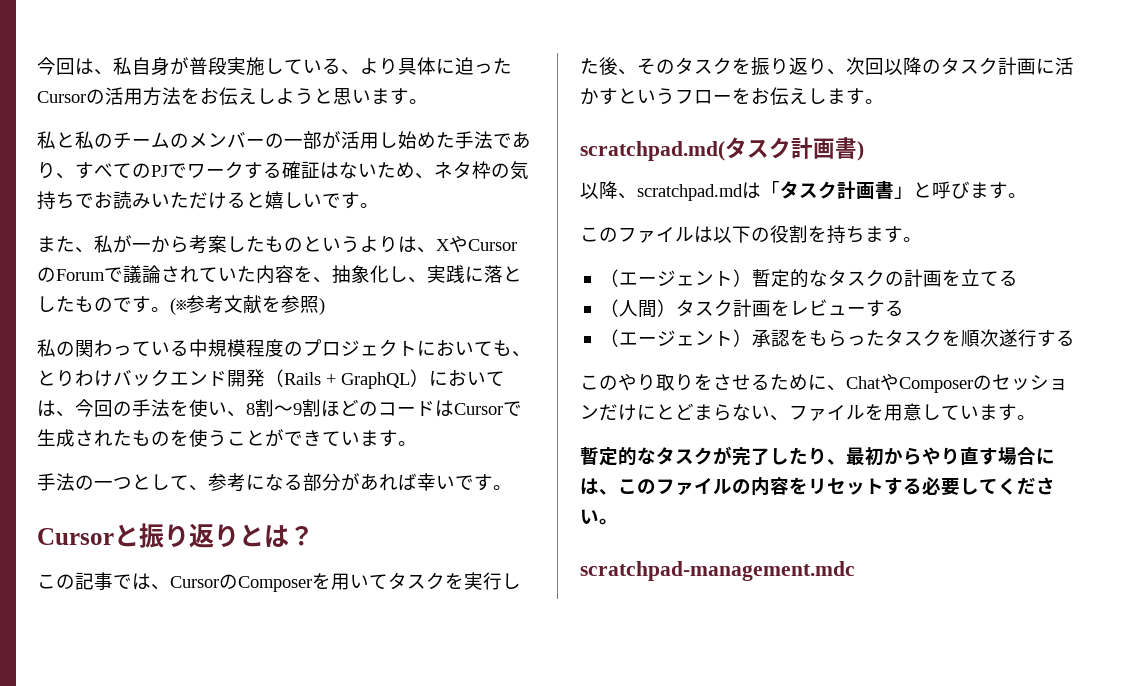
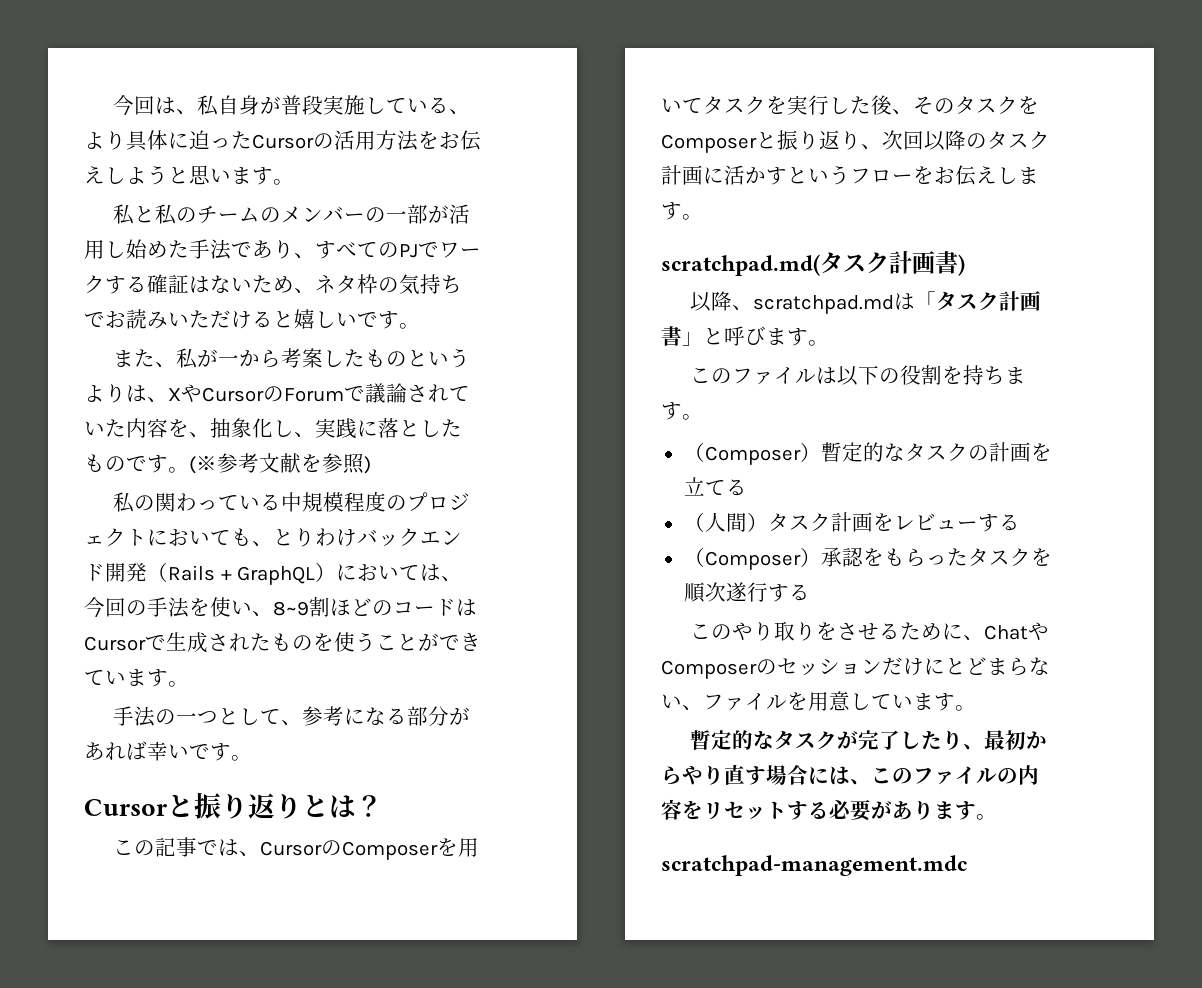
- 私の関わっている中規模程度のプロジェクトにおいても、とりわけバックエンド開発（Rails + GraphQL）においては、今回の手法を使い、8割〜9割ほどのコードはCursorで生成されたものを使うことができています。
+ 私の関わっている中規模程度のプロジェクトにおいても、とりわけバックエンド開発（Rails + GraphQL）においては、今回の手法を使い、8~9割ほどのコードはCursorで生成されたものを使うことができています。
- この記事では、CursorのComposerを用いてタスクを実行した後、そのタスクを振り返り、次回以降のタスク計画に活かすというフローをお伝えします。
+ この記事では、CursorのComposerを用いてタスクを実行した後、そのタスクをComposerと振り返り、次回以降のタスク計画に活かすというフローをお伝えします。
- （エージェント）暫定的なタスクの計画を立てる
+ （Composer）暫定的なタスクの計画を立てる
- （エージェント）承認をもらったタスクを順次遂行する
+ （Composer）承認をもらったタスクを順次遂行する
- 暫定的なタスクが完了したり、最初からやり直す場合には、このファイルの内容をリセットする必要してください。
+ 暫定的なタスクが完了したり、最初からやり直す場合には、このファイルの内容をリセットする必要があります。

